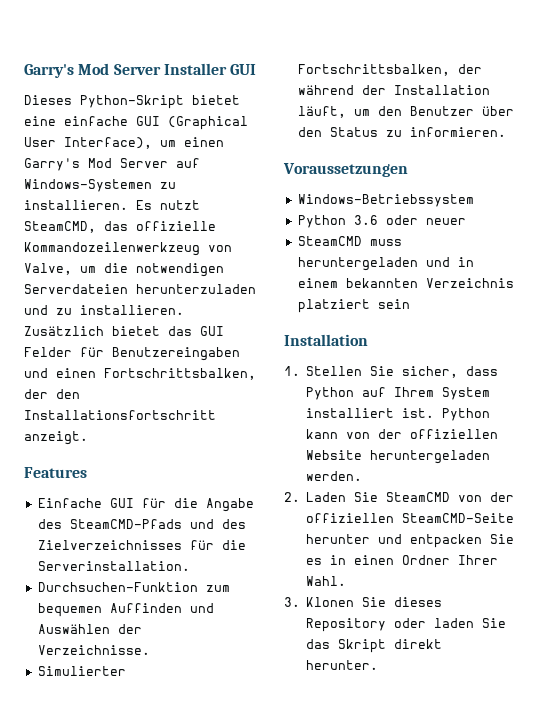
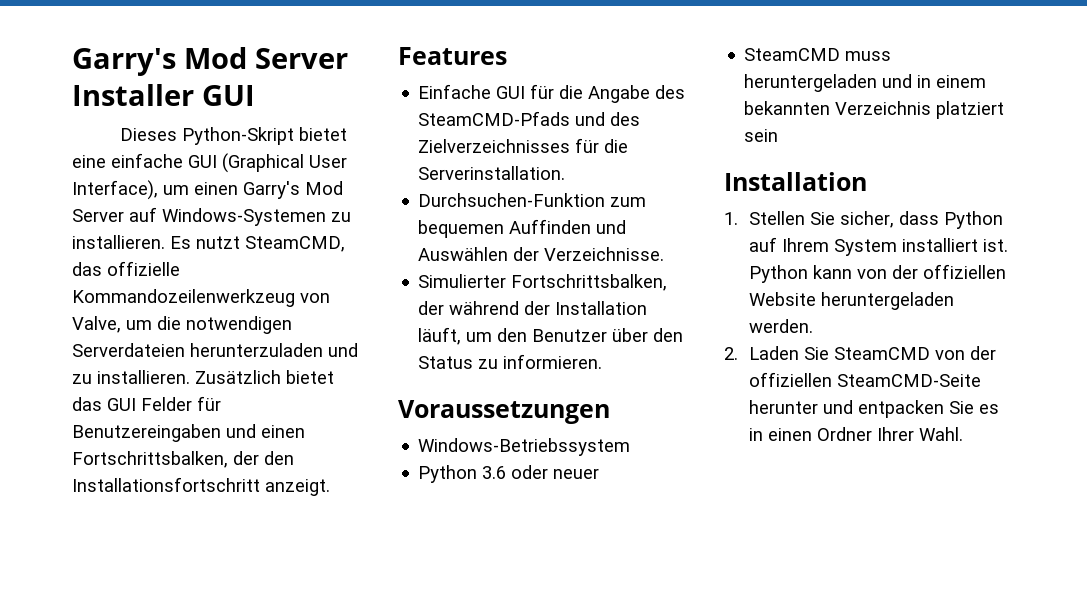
- 3. Klonen Sie dieses Repository oder laden Sie das Skript direkt herunter.

